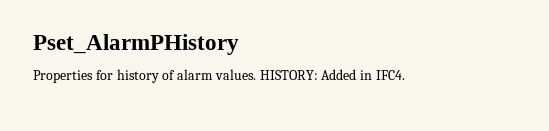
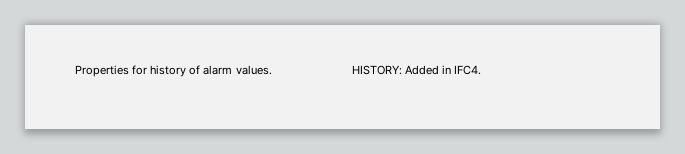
- Pset_AlarmPHistory
- Properties for history of alarm values. HISTORY: Added in IFC4.
+ Properties for history of alarm values.
+ HISTORY: Added in IFC4.

